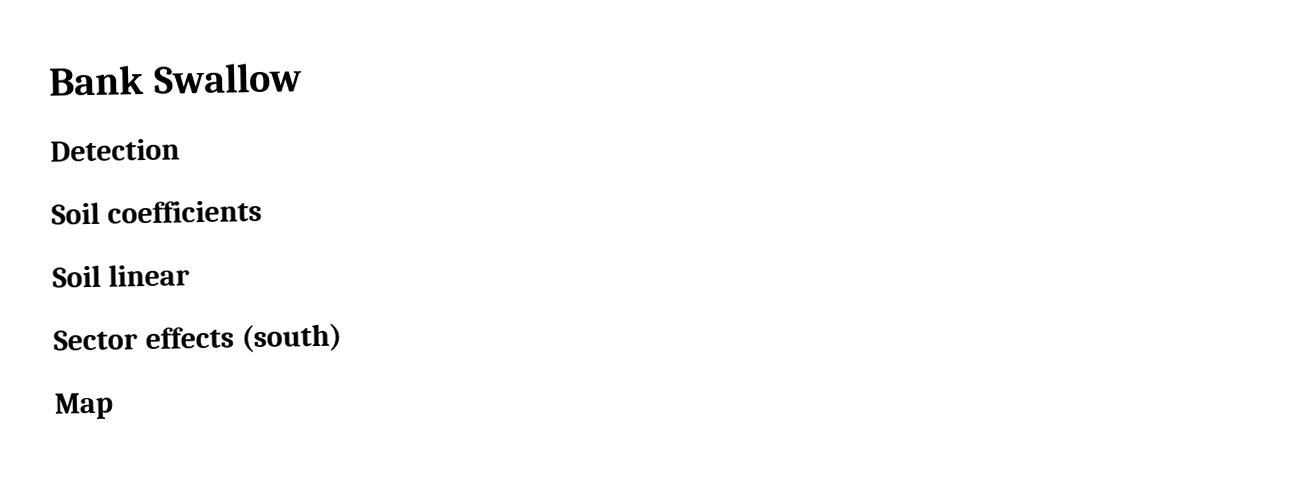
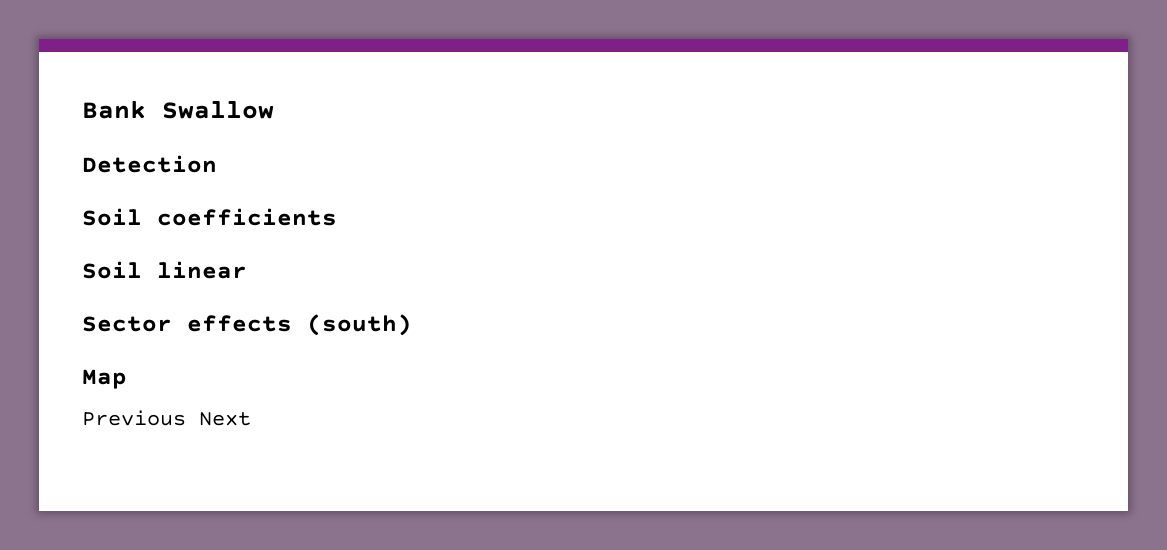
+ Previous Next

